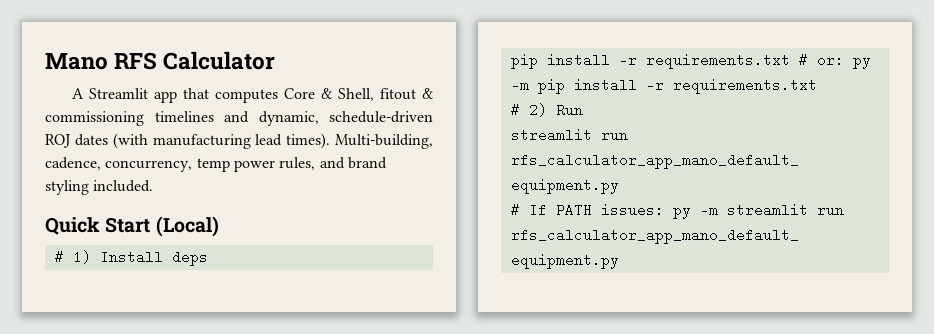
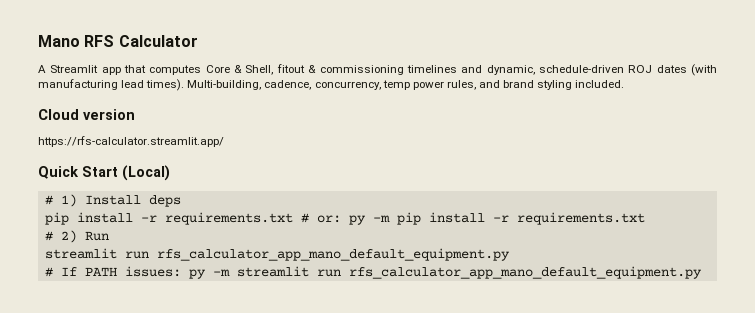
+ Cloud version
+ https://rfs-calculator.streamlit.app/

